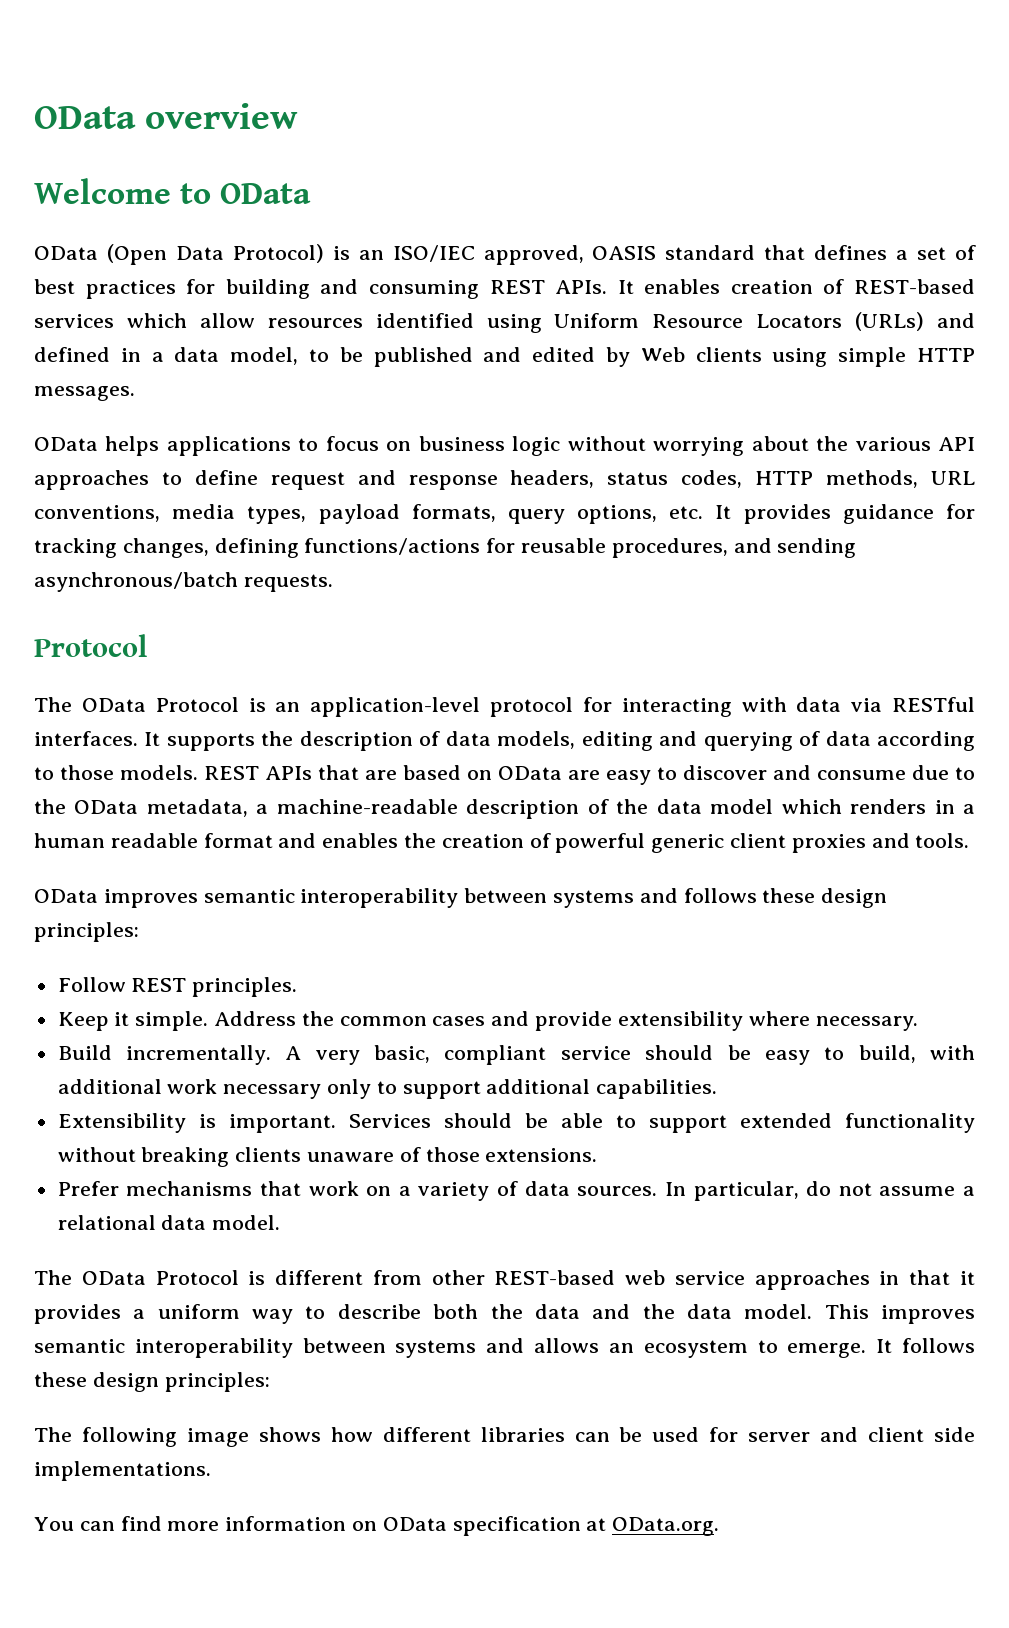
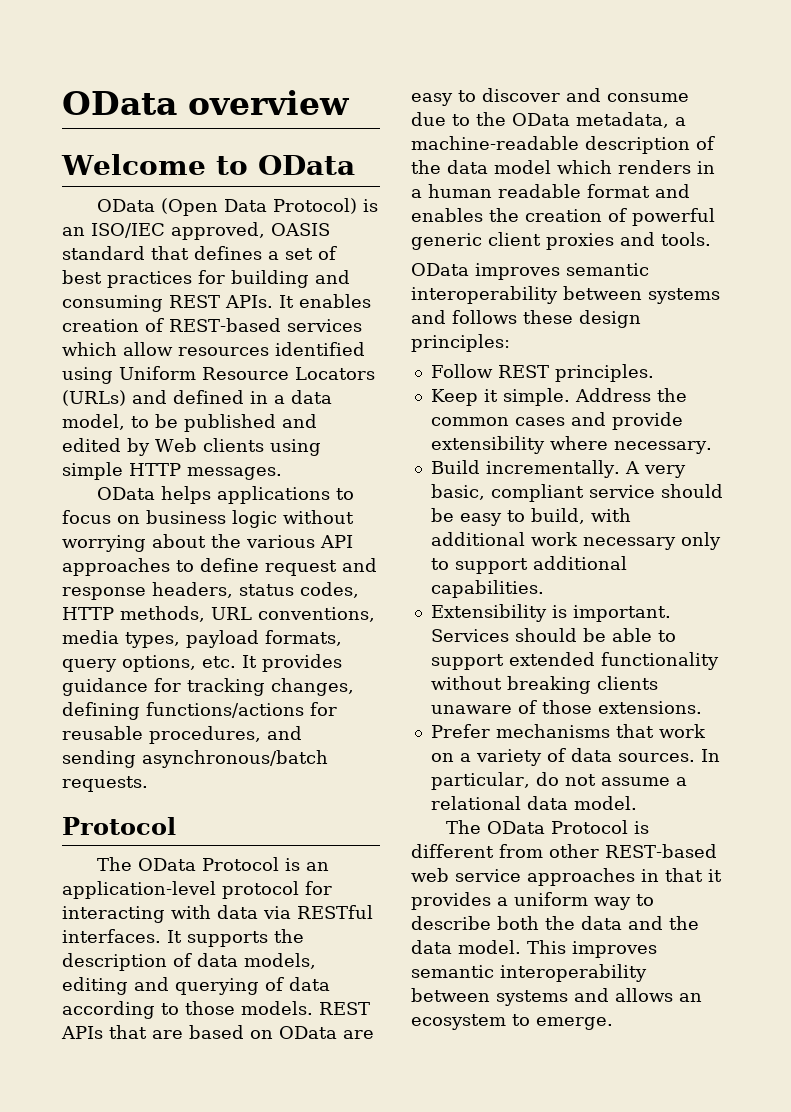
- It follows these design principles:
- The following image shows how different libraries can be used for server and client side implementations.
- You can find more information on OData specification at OData.org.

